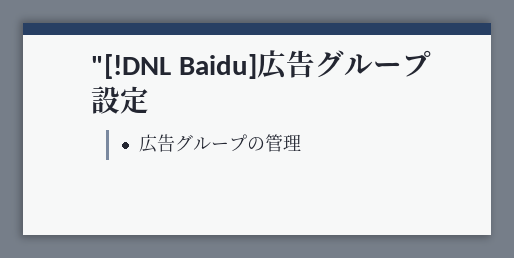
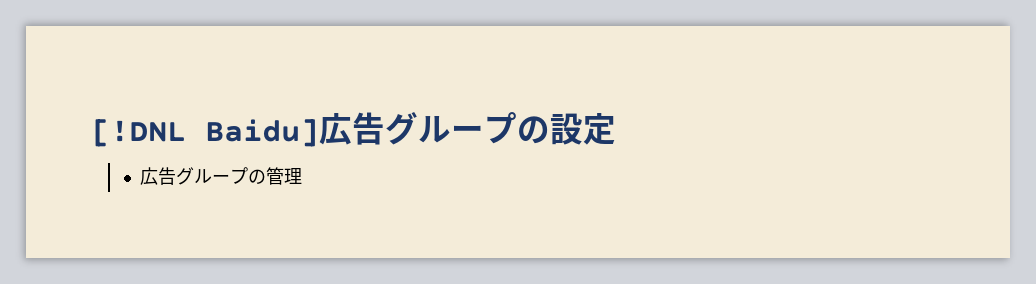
- "[!DNL Baidu]広告グループ設定
+ [!DNL Baidu]広告グループの設定

